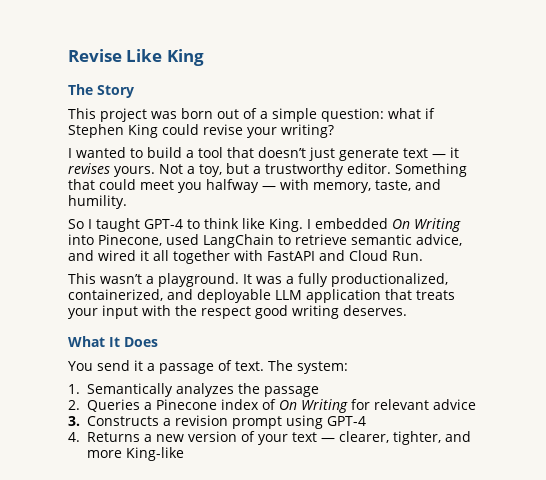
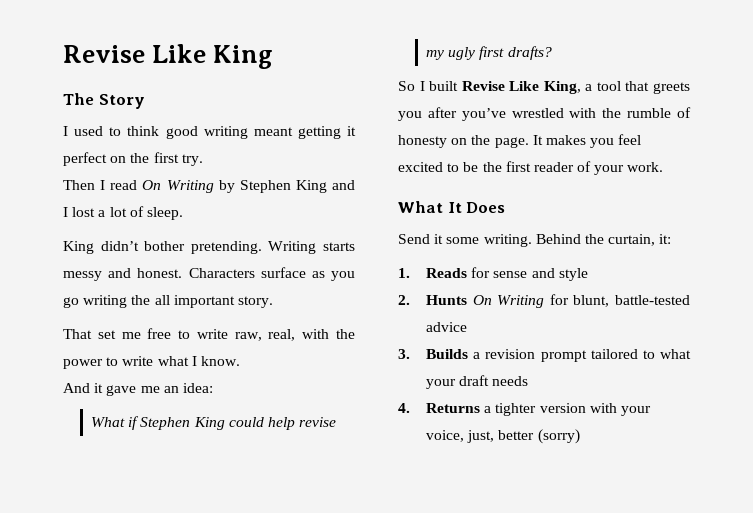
- This project was born out of a simple question: what if Stephen King could revise your writing?
- I wanted to build a tool that doesn’t just generate text — it revises yours. Not a toy, but a trustworthy editor. Something that could meet you halfway — with memory, taste, and humility.
- So I taught GPT-4 to think like King. I embedded On Writing into Pinecone, used LangChain to retrieve semantic advice, and wired it all together with FastAPI and Cloud Run.
- This wasn’t a playground. It was a fully productionalized, containerized, and deployable LLM application that treats your input with the respect good writing deserves.
+ I used to think good writing meant getting it perfect on the first try.
+ Then I read On Writing by Stephen King and I lost a lot of sleep.
+ King didn’t bother pretending. Writing starts messy and honest. Characters surface as you go writing the all important story.
+ That set me free to write raw, real, with the power to write what I know.
+ And it gave me an idea:
+ What if Stephen King could help revise my ugly first drafts?
+ So I built Revise Like King, a tool that greets you after you’ve wrestled with the rumble of honesty on the page. It makes you feel excited to be the first reader of your work.
  What It Does
- You send it a passage of text. The system:
- 1. Semantically analyzes the passage
- 2. Queries a Pinecone index of On Writing for relevant advice
+ Send it some writing. Behind the curtain, it:
+ 1. Reads for sense and style
+ 2. Hunts On Writing for blunt, battle-tested advice
- 3. Constructs a revision prompt using GPT-4
- 4. Returns a new version of your text — clearer, tighter, and more King-like
+ 3. Builds a revision prompt tailored to what your draft needs
+ 4. Returns a tighter version with your voice, just, better (sorry)

